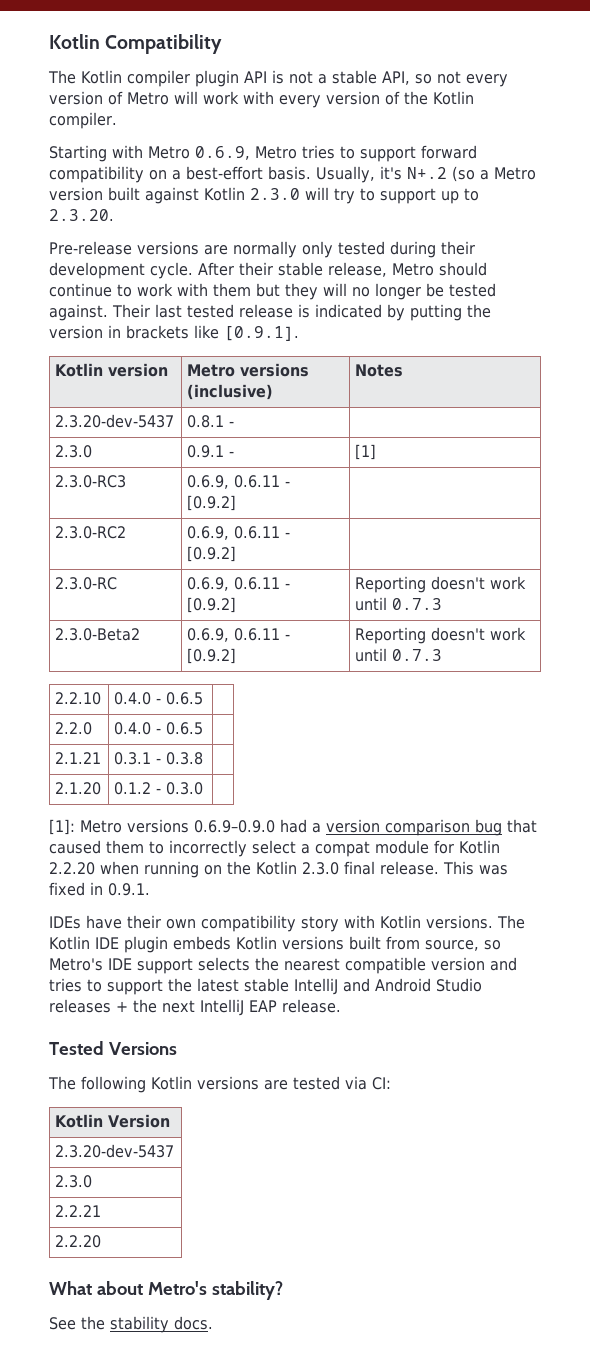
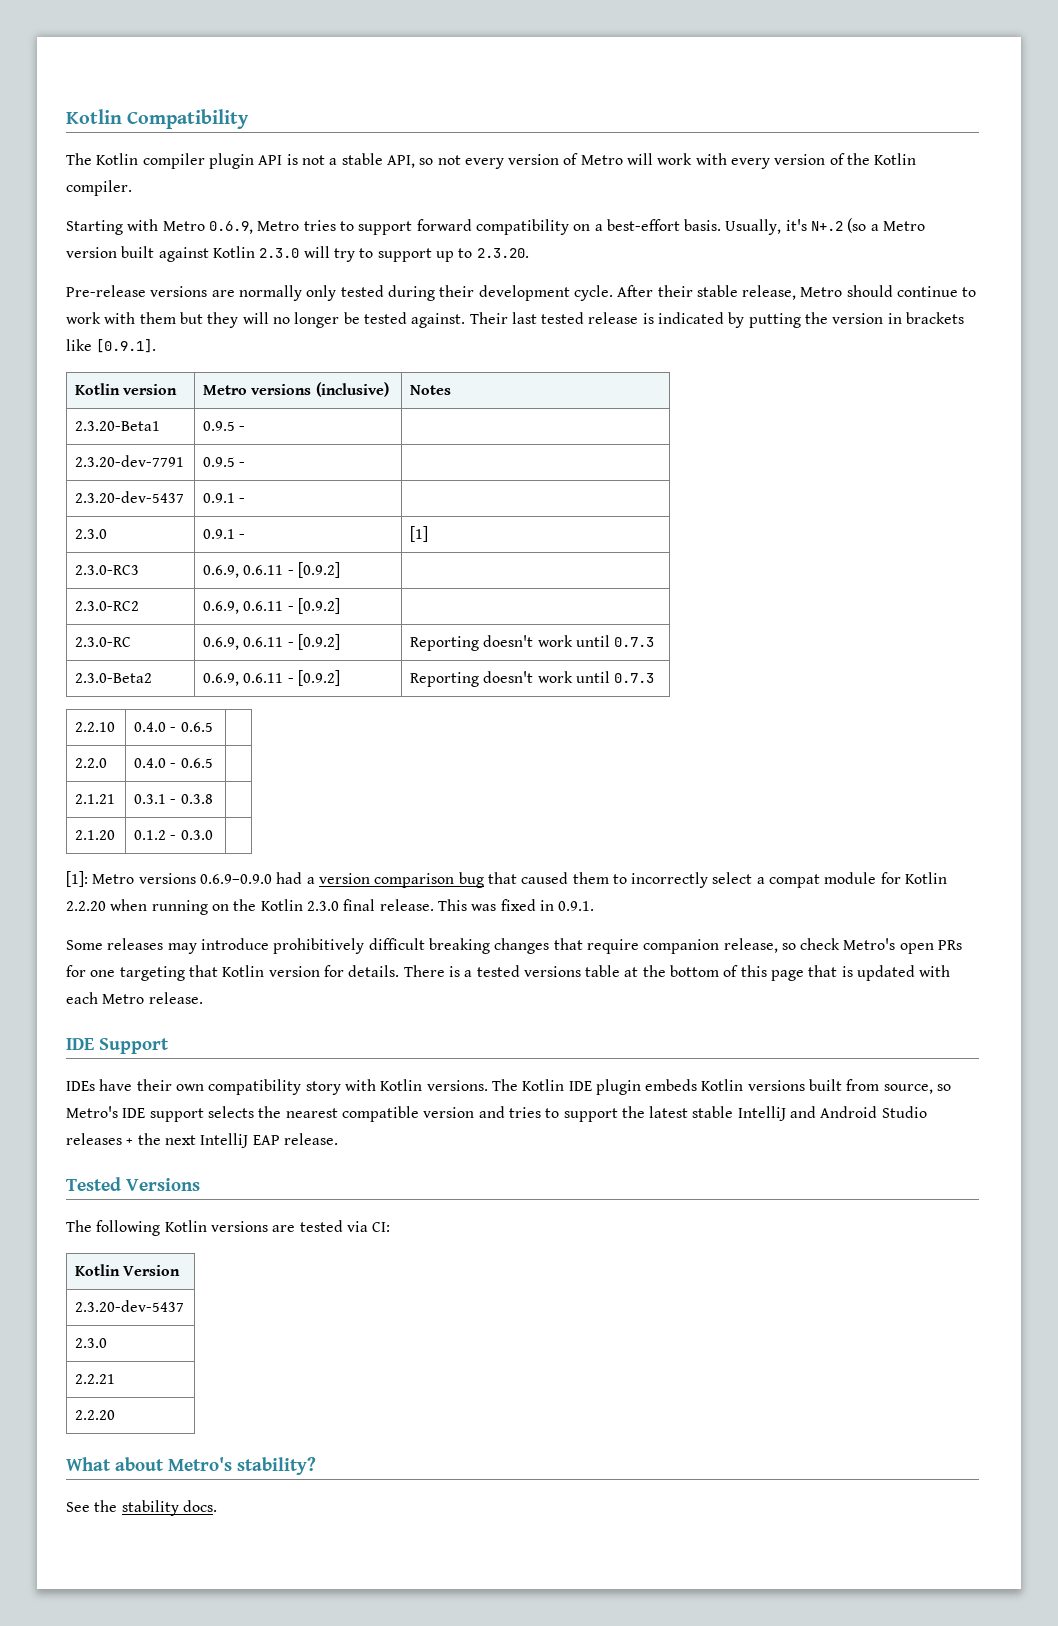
+ 2.3.20-Beta1 | 0.9.5 - |
+ 2.3.20-dev-7791 | 0.9.5 - |
- 2.3.20-dev-5437 | 0.8.1 - |
+ 2.3.20-dev-5437 | 0.9.1 - |
+ Some releases may introduce prohibitively difficult breaking changes that require companion release, so check Metro's open PRs for one targeting that Kotlin version for details. There is a tested versions table at the bottom of this page that is updated with each Metro release.
+ IDE Support

